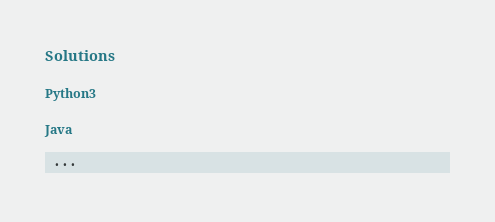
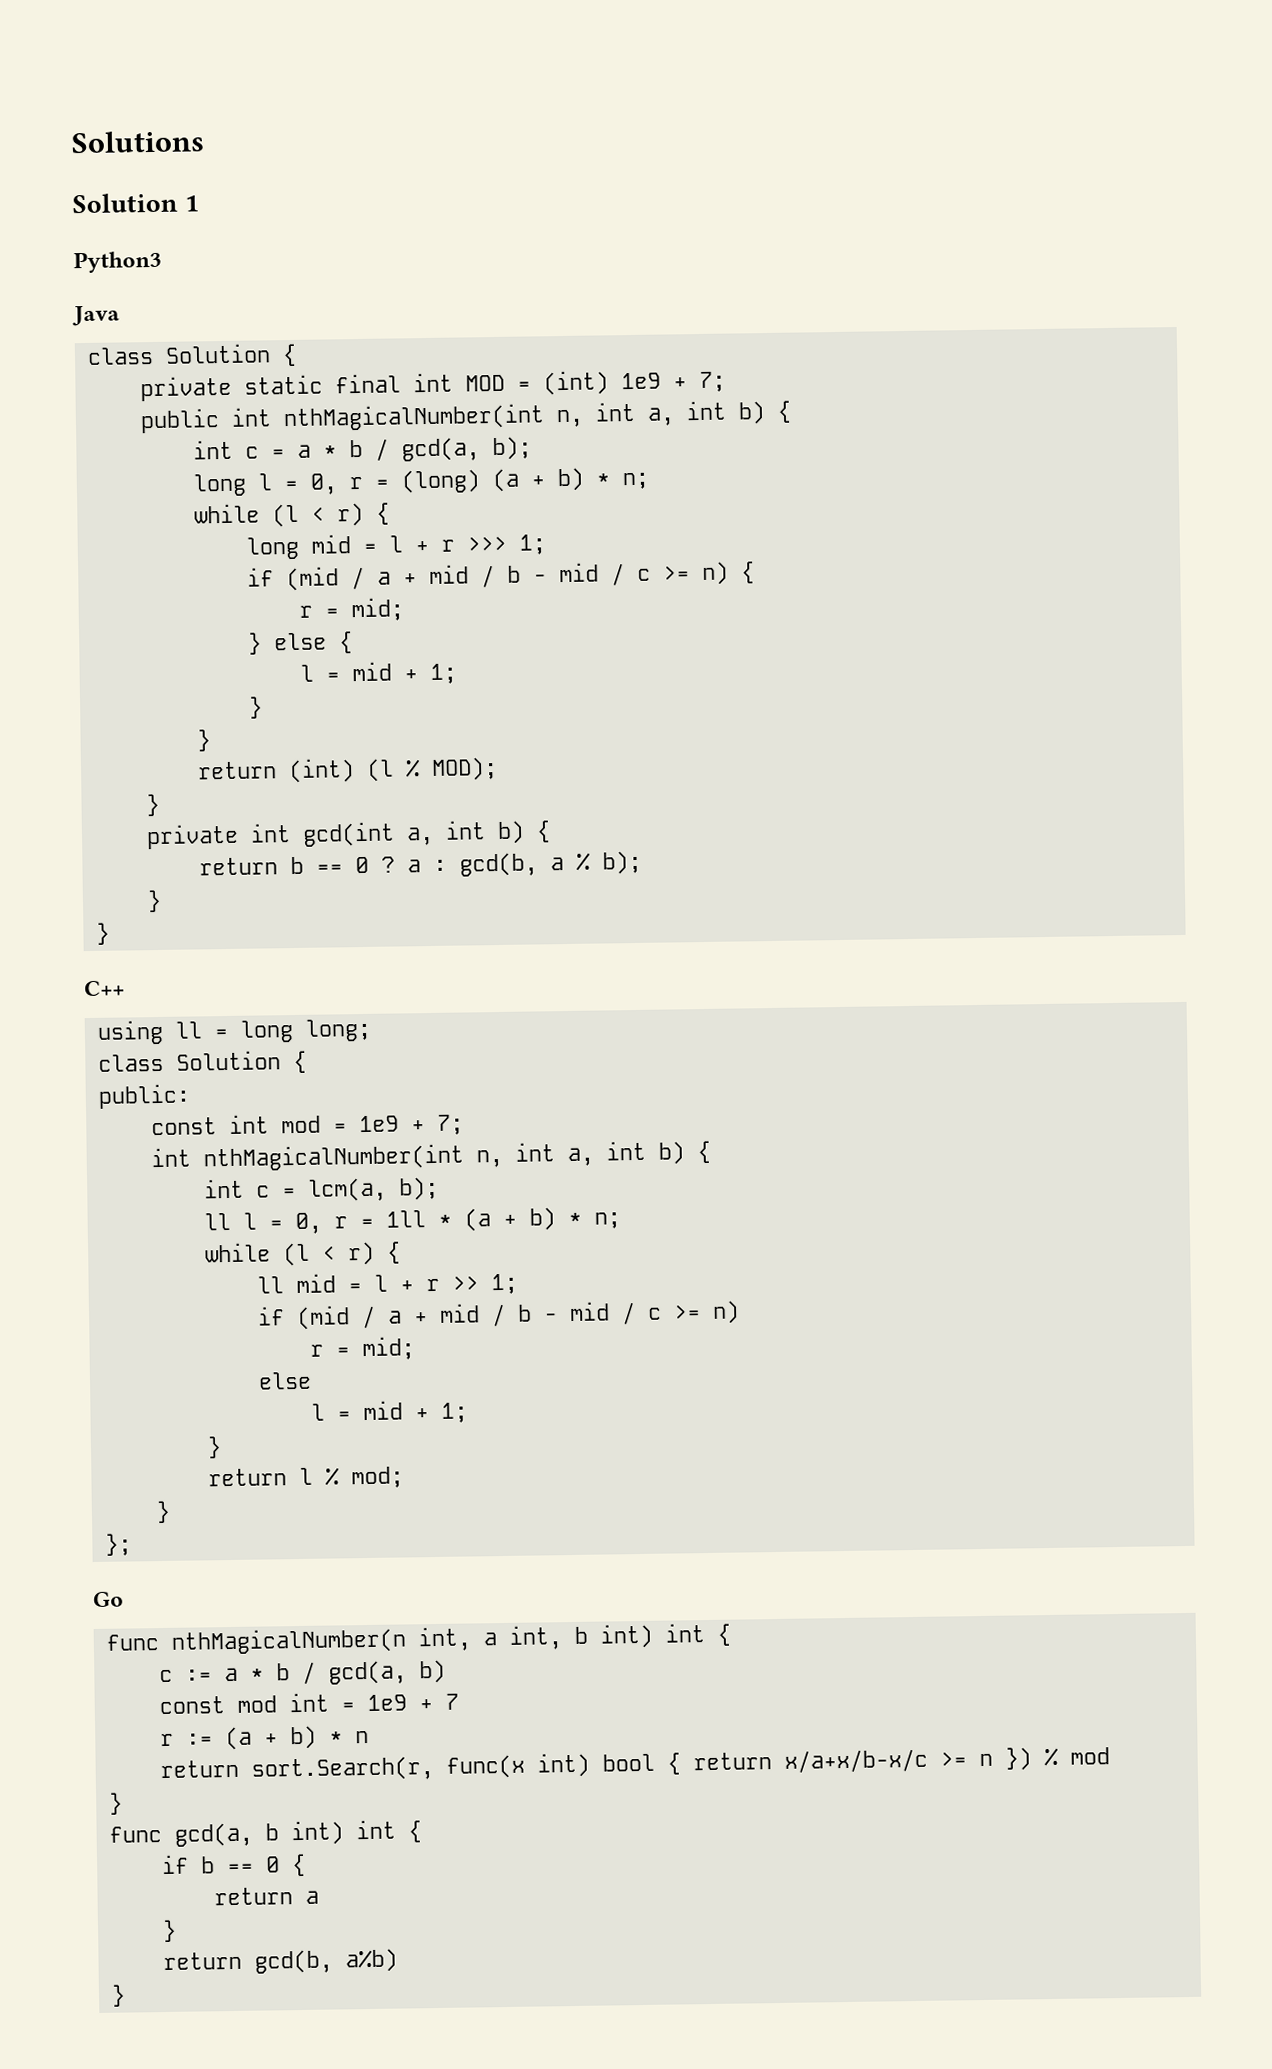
+ Solution 1
  Java
- ...
+ class Solution {
+ private static final int MOD = (int) 1e9 + 7;
+ public int nthMagicalNumber(int n, int a, int b) {
+ int c = a * b / gcd(a, b);
+ long l = 0, r = (long) (a + b) * n;
+ while (l < r) {
+ long mid = l + r >>> 1;
+ if (mid / a + mid / b - mid / c >= n) {
+ r = mid;
+ } else {
+ l = mid + 1;
+ }
+ }
+ return (int) (l % MOD);
+ }
+ private int gcd(int a, int b) {
+ return b == 0 ? a : gcd(b, a % b);
+ }
+ }
+ C++
+ using ll = long long;
+ class Solution {
+ public:
+ const int mod = 1e9 + 7;
+ int nthMagicalNumber(int n, int a, int b) {
+ int c = lcm(a, b);
+ ll l = 0, r = 1ll * (a + b) * n;
+ while (l < r) {
+ ll mid = l + r >> 1;
+ if (mid / a + mid / b - mid / c >= n)
+ r = mid;
+ else
+ l = mid + 1;
+ }
+ return l % mod;
+ }
+ };
+ Go
+ func nthMagicalNumber(n int, a int, b int) int {
+ c := a * b / gcd(a, b)
+ const mod int = 1e9 + 7
+ r := (a + b) * n
+ return sort.Search(r, func(x int) bool { return x/a+x/b-x/c >= n }) % mod
+ }
+ func gcd(a, b int) int {
+ if b == 0 {
+ return a
+ }
+ return gcd(b, a%b)
+ }

